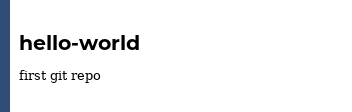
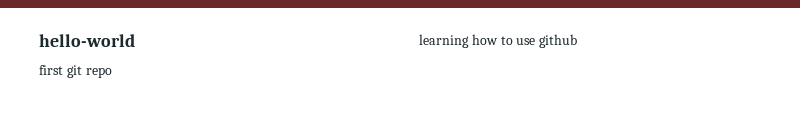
+ learning how to use github

